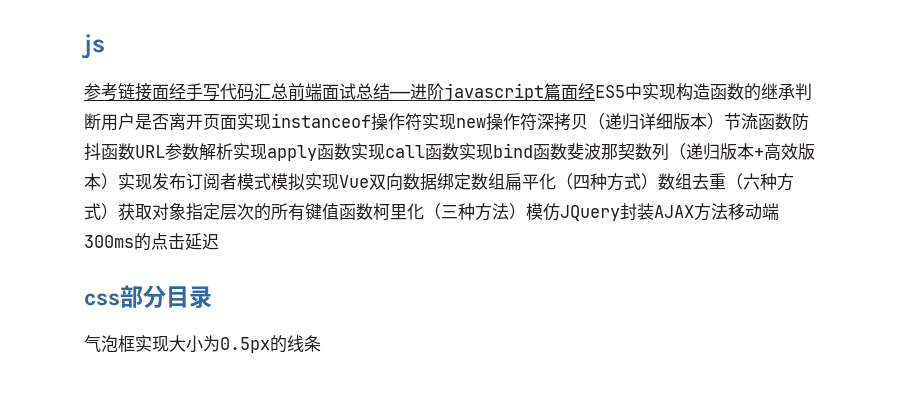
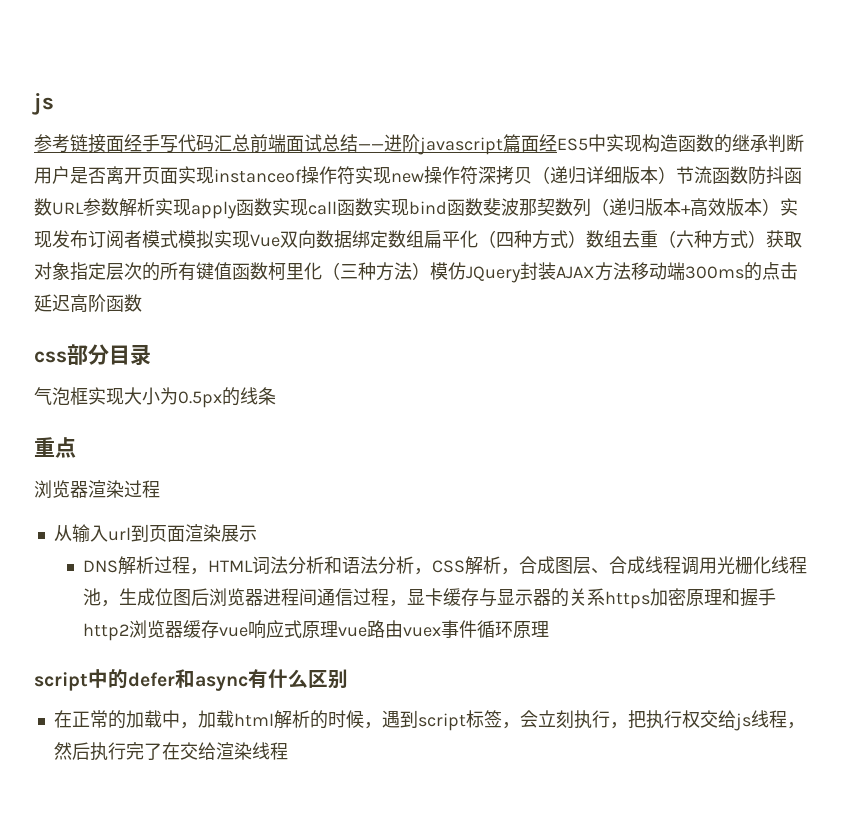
- 参考链接面经手写代码汇总前端面试总结——进阶javascript篇面经ES5中实现构造函数的继承判断用户是否离开页面实现instanceof操作符实现new操作符深拷贝（递归详细版本）节流函数防抖函数URL参数解析实现apply函数实现call函数实现bind函数斐波那契数列（递归版本+高效版本）实现发布订阅者模式模拟实现Vue双向数据绑定数组扁平化（四种方式）数组去重（六种方式）获取对象指定层次的所有键值函数柯里化（三种方法）模仿JQuery封装AJAX方法移动端300ms的点击延迟
+ 参考链接面经手写代码汇总前端面试总结——进阶javascript篇面经ES5中实现构造函数的继承判断用户是否离开页面实现instanceof操作符实现new操作符深拷贝（递归详细版本）节流函数防抖函数URL参数解析实现apply函数实现call函数实现bind函数斐波那契数列（递归版本+高效版本）实现发布订阅者模式模拟实现Vue双向数据绑定数组扁平化（四种方式）数组去重（六种方式）获取对象指定层次的所有键值函数柯里化（三种方法）模仿JQuery封装AJAX方法移动端300ms的点击延迟高阶函数
+ 重点
+ 浏览器渲染过程
+ 从输入url到页面渲染展示
+ DNS解析过程，HTML词法分析和语法分析，CSS解析，合成图层、合成线程调用光栅化线程池，生成位图后浏览器进程间通信过程，显卡缓存与显示器的关系https加密原理和握手http2浏览器缓存vue响应式原理vue路由vuex事件循环原理
+ script中的defer和async有什么区别
+ 在正常的加载中，加载html解析的时候，遇到script标签，会立刻执行，把执行权交给js线程，然后执行完了在交给渲染线程

